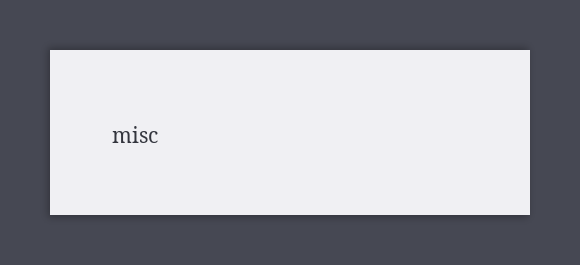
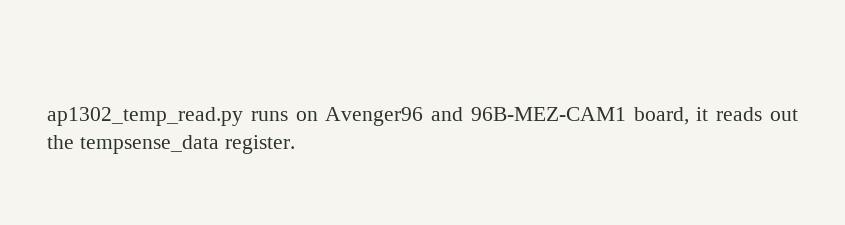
- misc
+ ap1302_temp_read.py runs on Avenger96 and 96B-MEZ-CAM1 board, it reads out the tempsense_data register.

